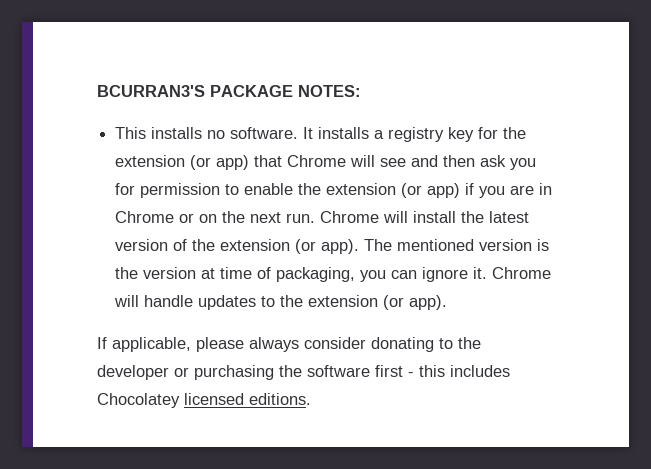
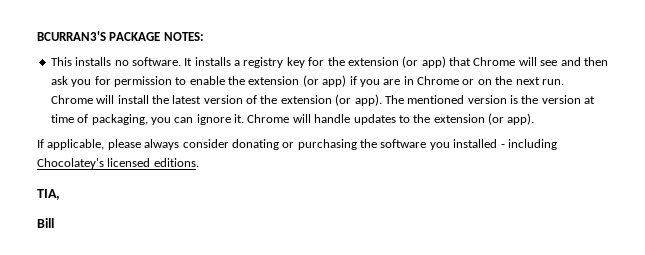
- If applicable, please always consider donating to the developer or purchasing the software first - this includes Chocolatey licensed editions.
+ If applicable, please always consider donating or purchasing the software you installed - including Chocolatey's licensed editions.
+ TIA,
+ Bill

